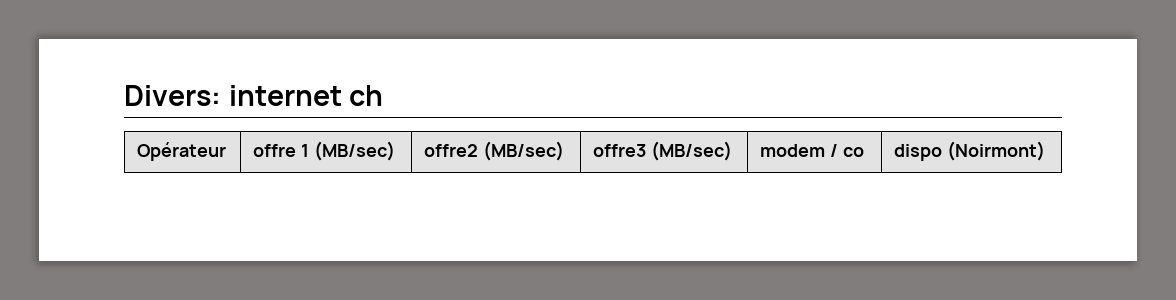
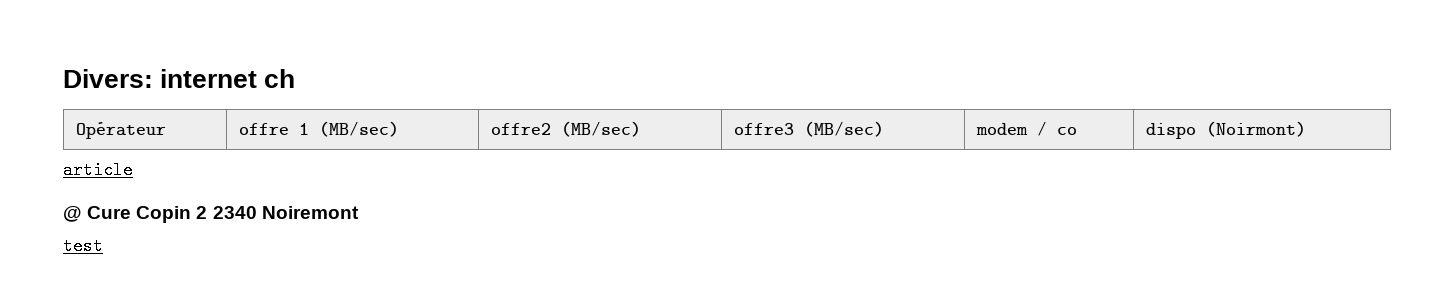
+ article
+ @ Cure Copin 2 2340 Noiremont
+ test

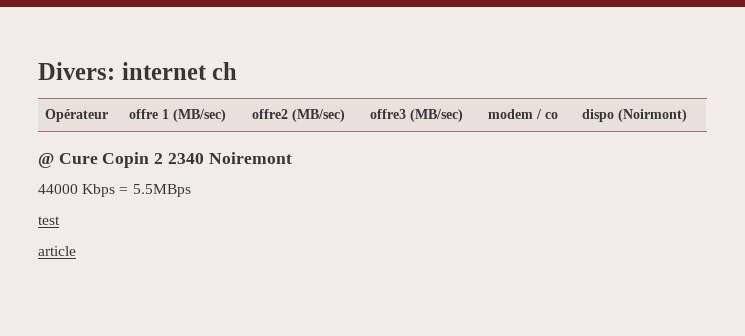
- article
+ 44000 Kbps = 5.5MBps
+ article

